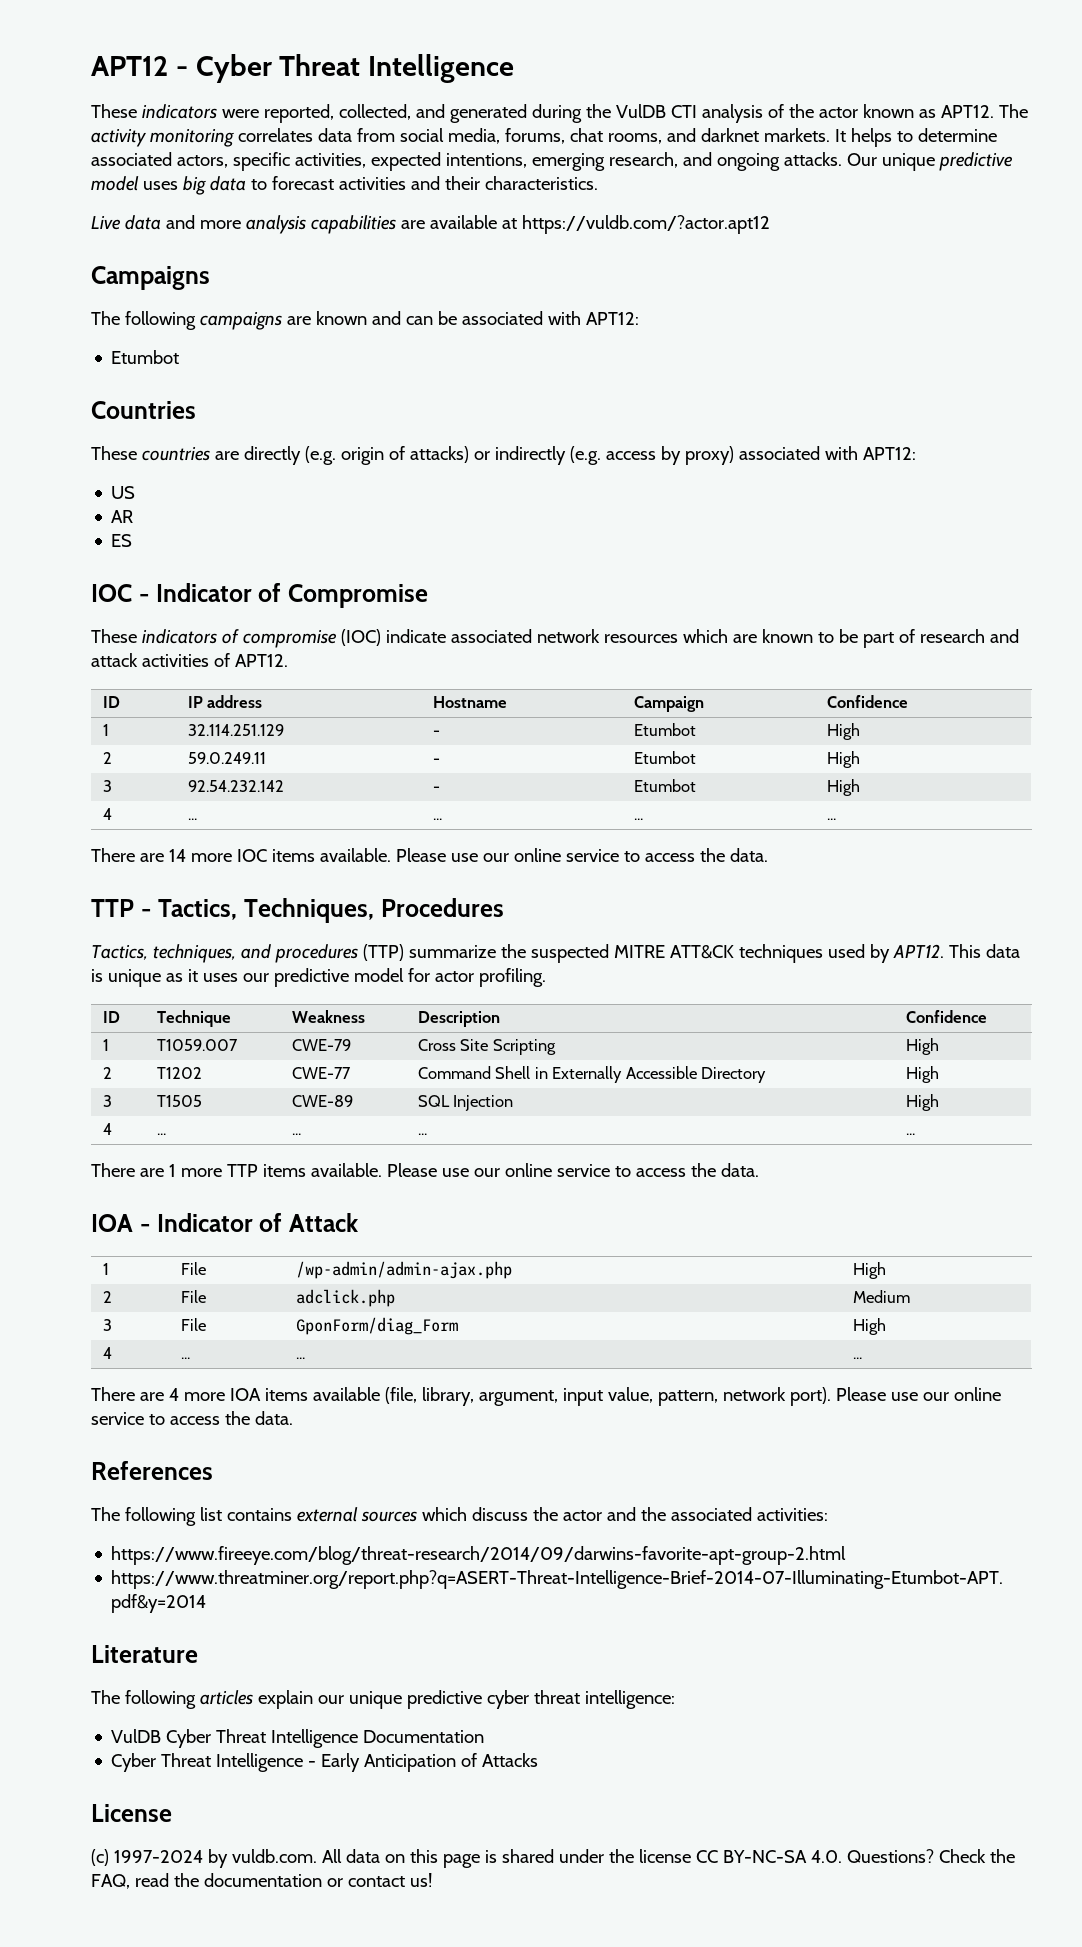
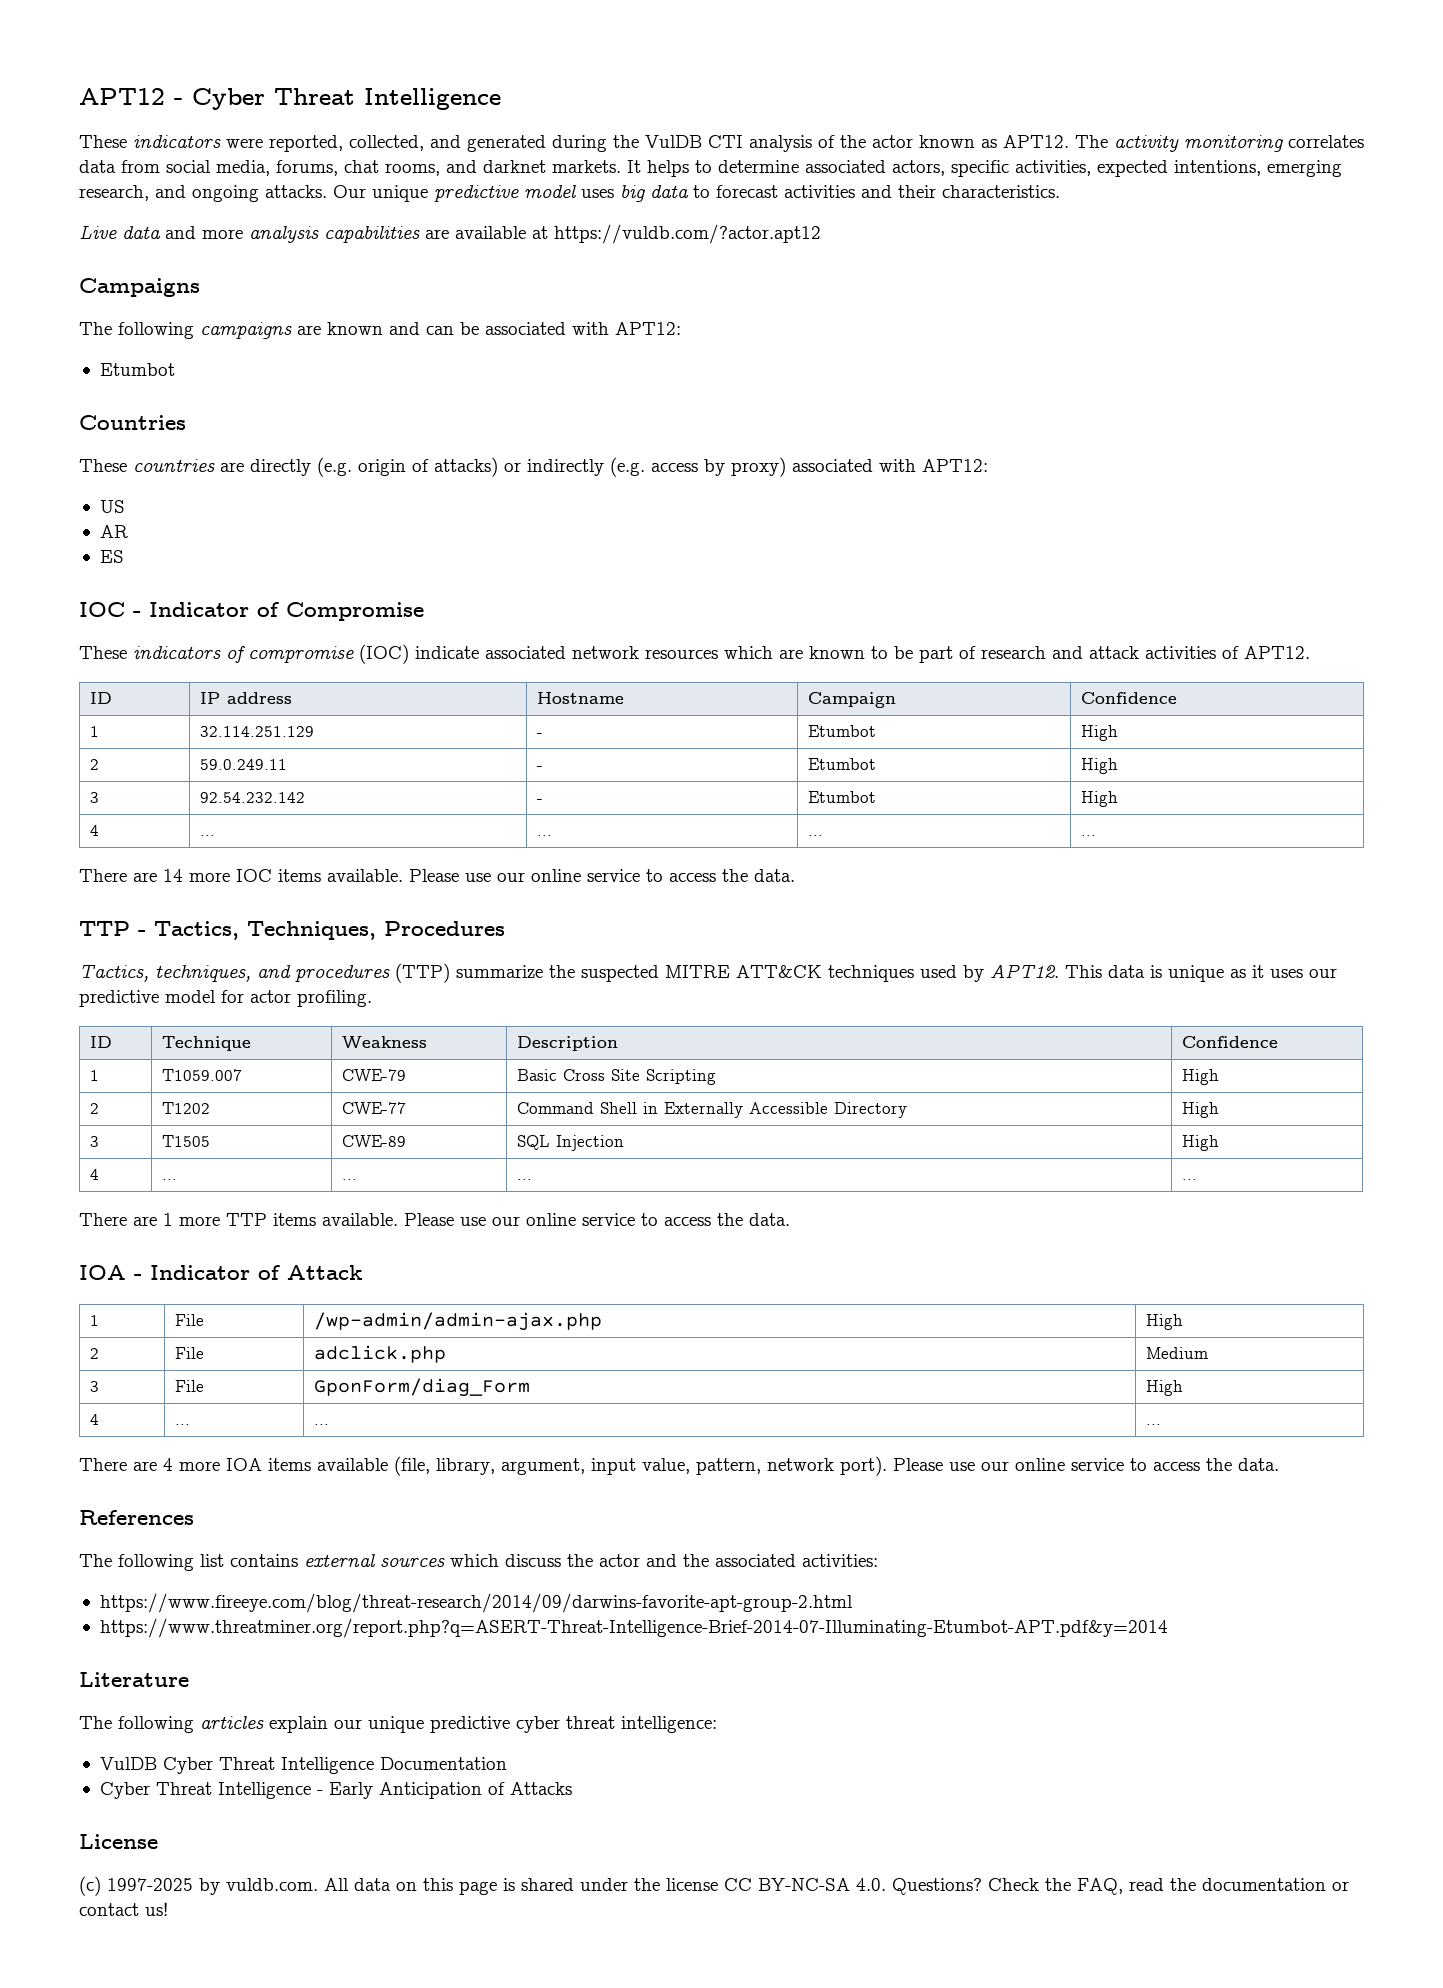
- 1 | T1059.007 | CWE-79 | Cross Site Scripting | High
+ 1 | T1059.007 | CWE-79 | Basic Cross Site Scripting | High
- (c) 1997-2024 by vuldb.com. All data on this page is shared under the license CC BY-NC-SA 4.0. Questions?
+ (c) 1997-2025 by vuldb.com. All data on this page is shared under the license CC BY-NC-SA 4.0. Questions?

